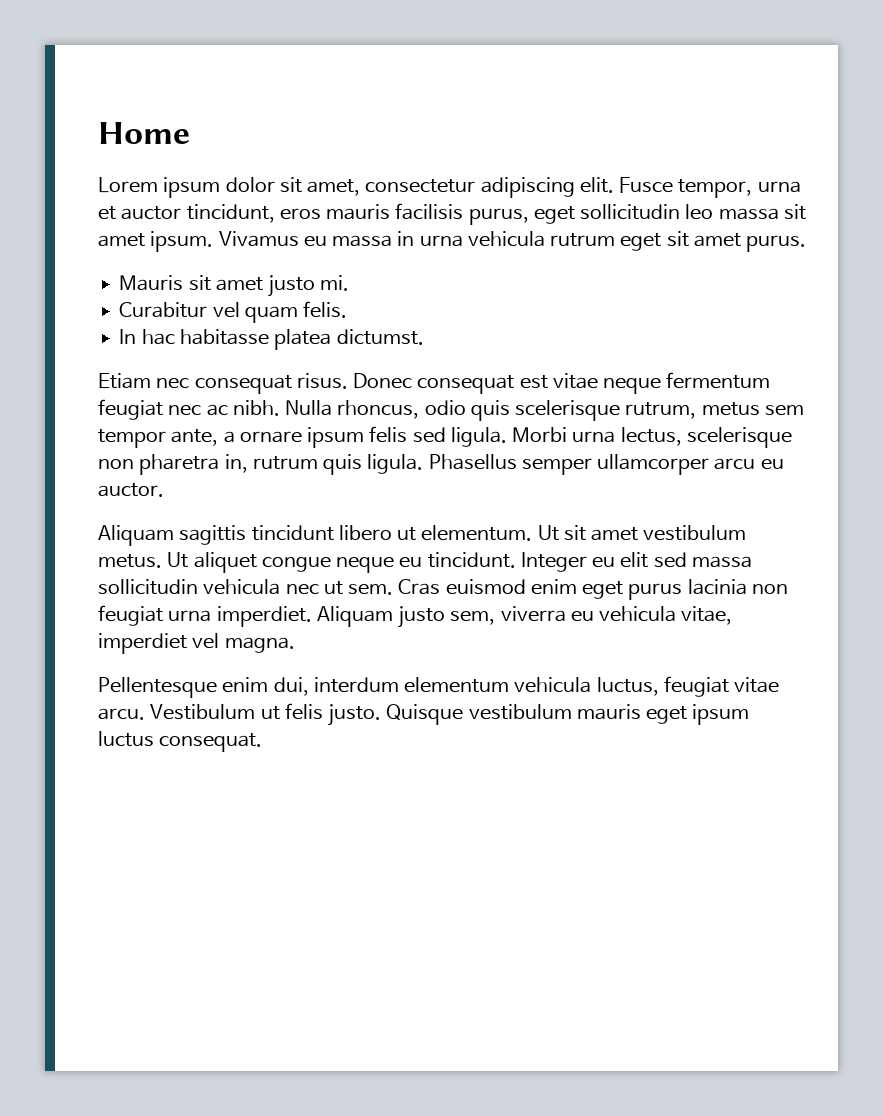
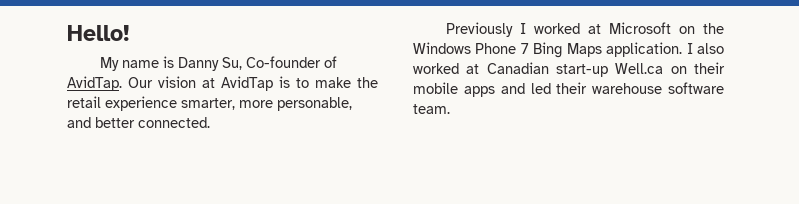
- Home
- Lorem ipsum dolor sit amet, consectetur adipiscing elit. Fusce tempor, urna et auctor tincidunt, eros mauris facilisis purus, eget sollicitudin leo massa sit amet ipsum. Vivamus eu massa in urna vehicula rutrum eget sit amet purus.
- Mauris sit amet justo mi.
- Curabitur vel quam felis.
- In hac habitasse platea dictumst.
- Etiam nec consequat risus. Donec consequat est vitae neque fermentum feugiat nec ac nibh. Nulla rhoncus, odio quis scelerisque rutrum, metus sem tempor ante, a ornare ipsum felis sed ligula. Morbi urna lectus, scelerisque non pharetra in, rutrum quis ligula. Phasellus semper ullamcorper arcu eu auctor.
- Aliquam sagittis tincidunt libero ut elementum. Ut sit amet vestibulum metus. Ut aliquet congue neque eu tincidunt. Integer eu elit sed massa sollicitudin vehicula nec ut sem. Cras euismod enim eget purus lacinia non feugiat urna imperdiet. Aliquam justo sem, viverra eu vehicula vitae, imperdiet vel magna.
- Pellentesque enim dui, interdum elementum vehicula luctus, feugiat vitae arcu. Vestibulum ut felis justo. Quisque vestibulum mauris eget ipsum luctus consequat.
+ Hello!
+ My name is Danny Su, Co-founder of AvidTap. Our vision at AvidTap is to make the retail experience smarter, more personable, and better connected.
+ Previously I worked at Microsoft on the Windows Phone 7 Bing Maps application. I also worked at Canadian start-up Well.ca on their mobile apps and led their warehouse software team.

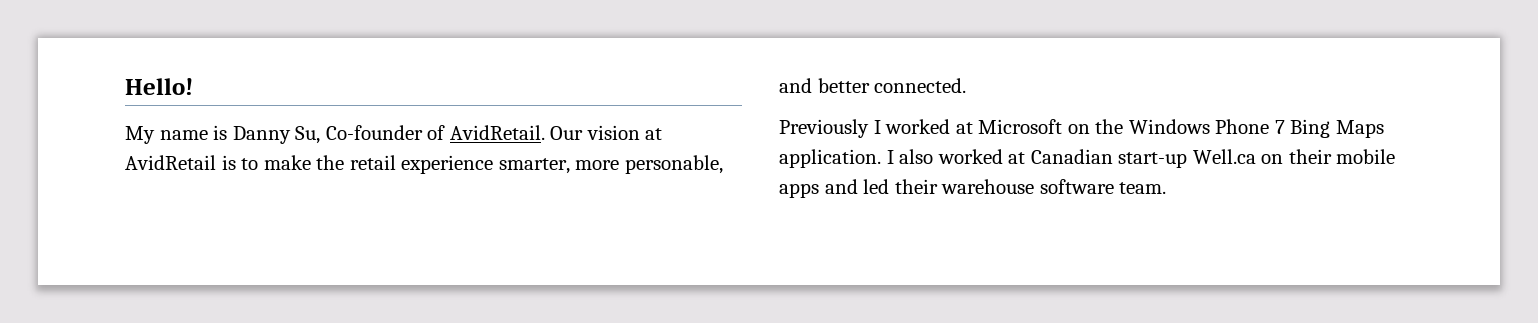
- My name is Danny Su, Co-founder of AvidTap.
+ My name is Danny Su, Co-founder of AvidRetail.
- Our vision at AvidTap is to make the retail experience smarter, more personable, and better connected.
+ Our vision at AvidRetail is to make the retail experience smarter, more personable, and better connected.

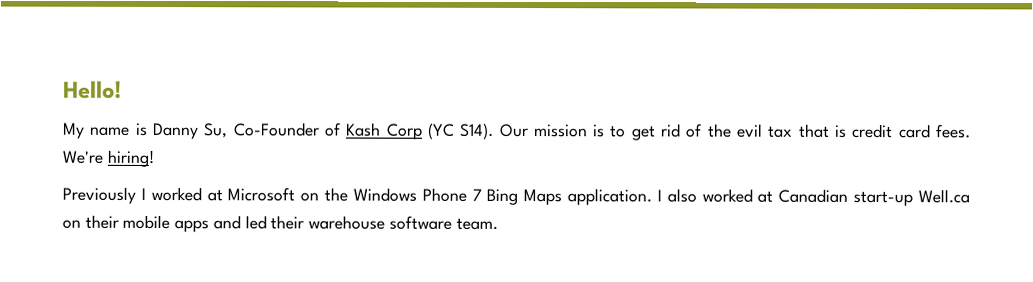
- My name is Danny Su, Co-founder of AvidRetail. Our vision at AvidRetail is to make the retail experience smarter, more personable, and better connected.
+ My name is Danny Su, Co-Founder of Kash Corp (YC S14). Our mission is to get rid of the evil tax that is credit card fees. We're hiring!

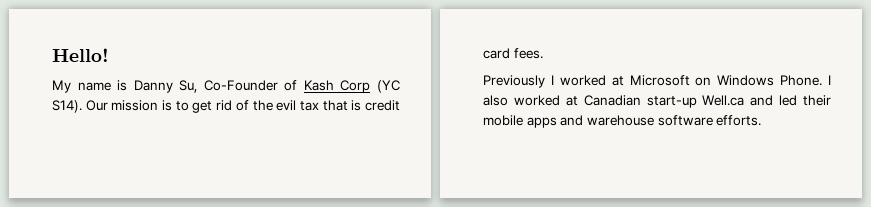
- We're hiring!
- Previously I worked at Microsoft on the Windows Phone 7 Bing Maps application.
+ Previously I worked at Microsoft on Windows Phone.
- I also worked at Canadian start-up Well.ca on their mobile apps and led their warehouse software team.
+ I also worked at Canadian start-up Well.ca and led their mobile apps and warehouse software efforts.

